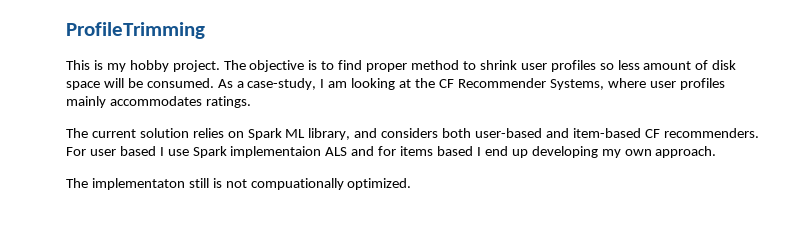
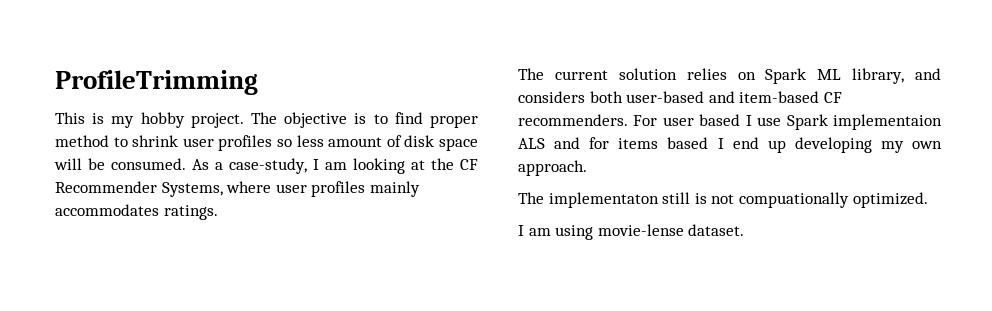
+ I am using movie-lense dataset.

